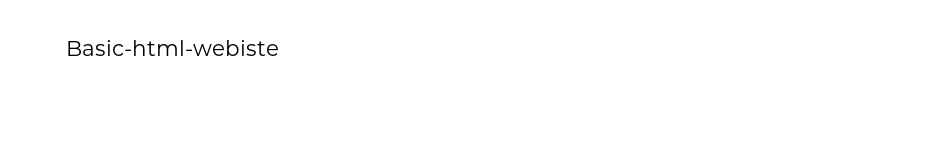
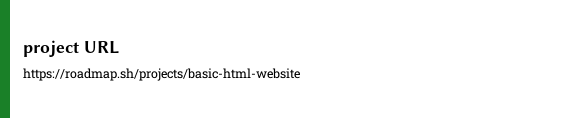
- Basic-html-webiste
+ project URL
+ https://roadmap.sh/projects/basic-html-website

